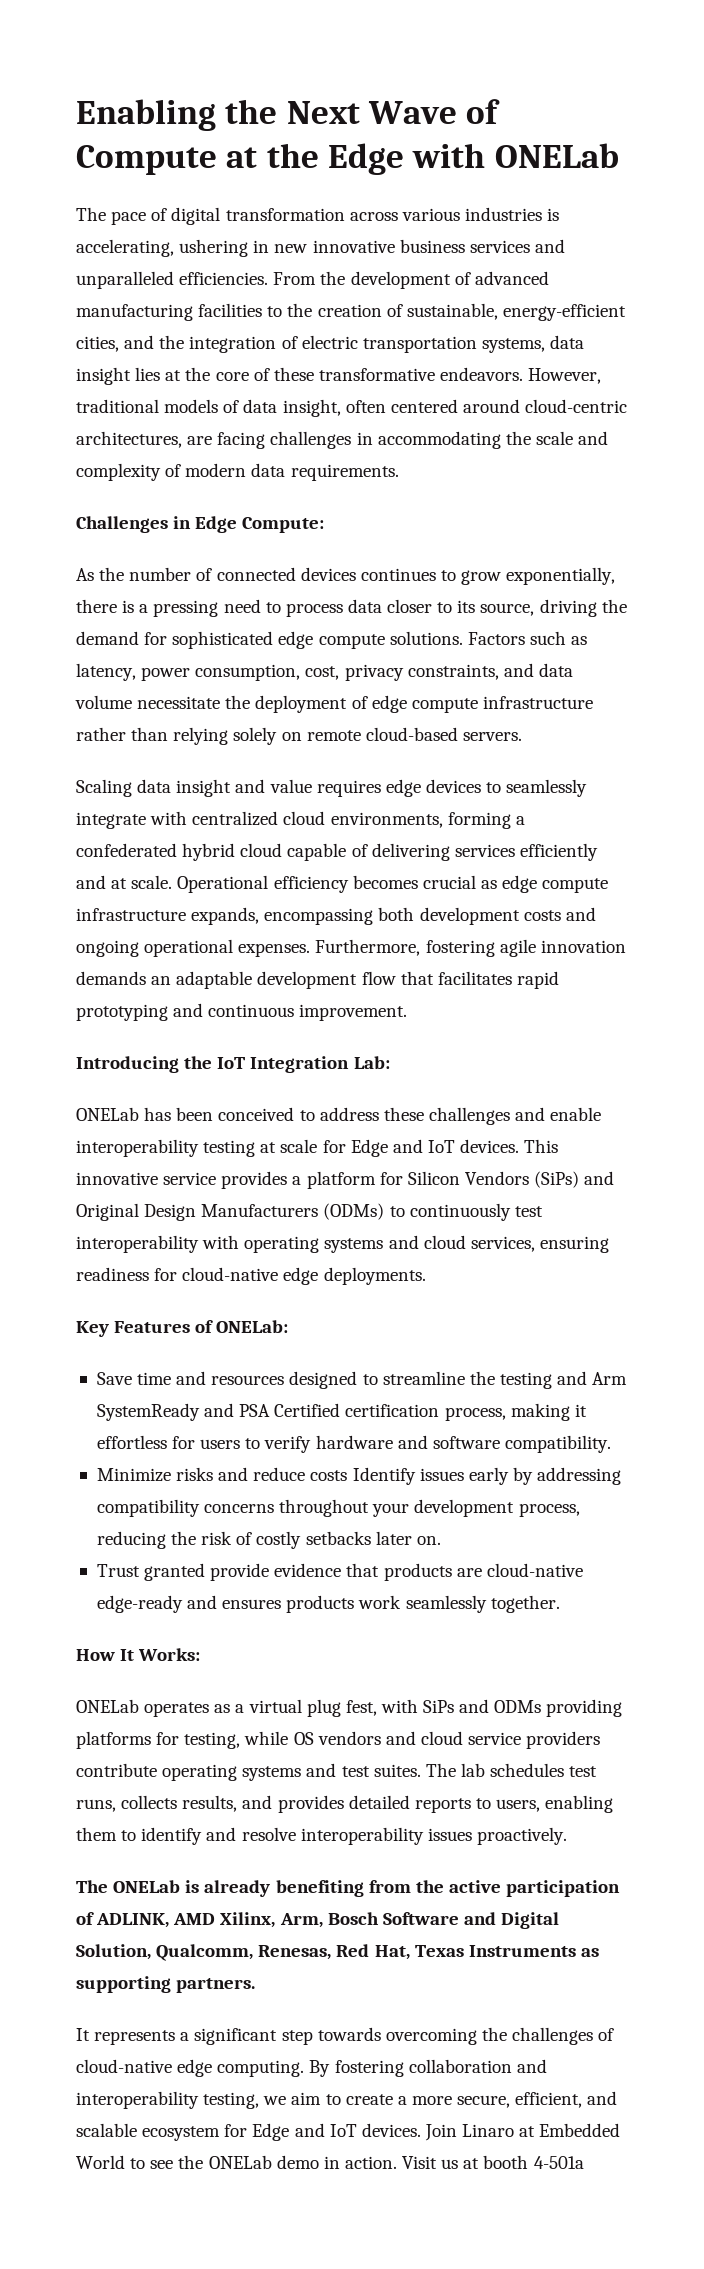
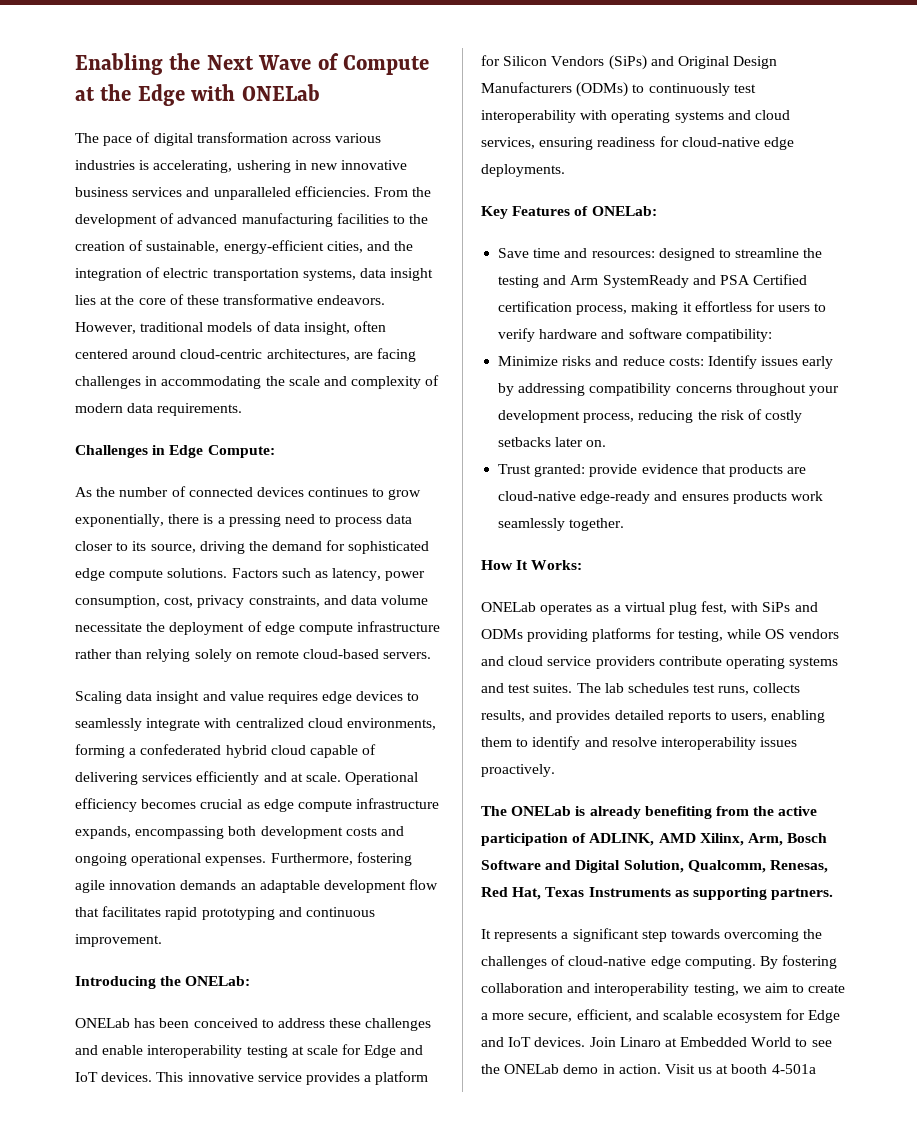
- Introducing the IoT Integration Lab:
+ Introducing the ONELab:
- Save time and resources designed to streamline the testing and Arm SystemReady and PSA Certified certification process, making it effortless for users to verify hardware and software compatibility.
+ Save time and resources: designed to streamline the testing and Arm SystemReady and PSA Certified certification process, making it effortless for users to verify hardware and software compatibility:
- Minimize risks and reduce costs Identify issues early by addressing compatibility concerns throughout your development process, reducing the risk of costly setbacks later on.
+ Minimize risks and reduce costs: Identify issues early by addressing compatibility concerns throughout your development process, reducing the risk of costly setbacks later on.
- Trust granted provide evidence that products are cloud-native edge-ready and ensures products work seamlessly together.
+ Trust granted: provide evidence that products are cloud-native edge-ready and ensures products work seamlessly together.

